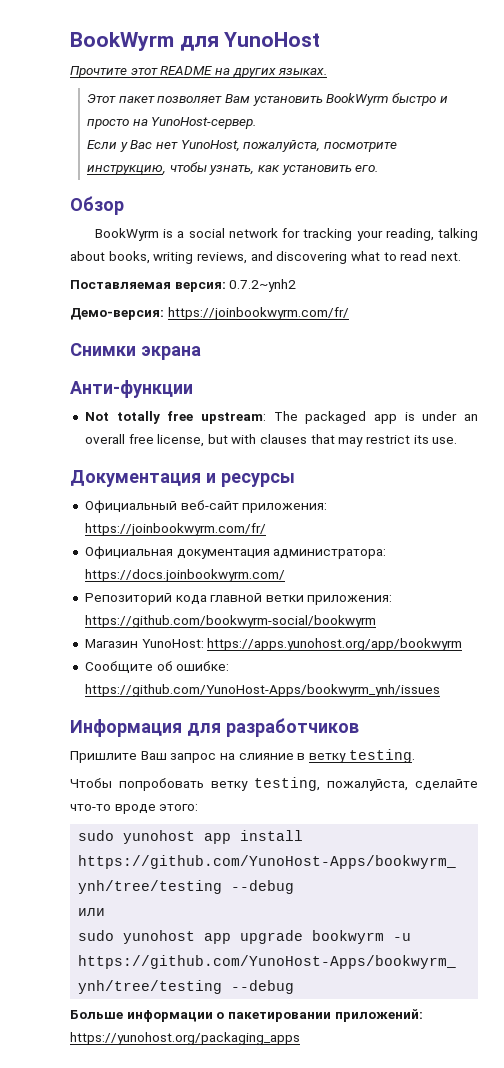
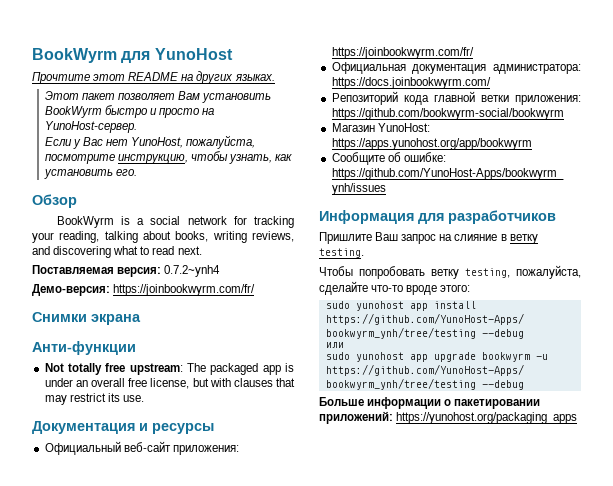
- Поставляемая версия: 0.7.2~ynh2
+ Поставляемая версия: 0.7.2~ynh4

